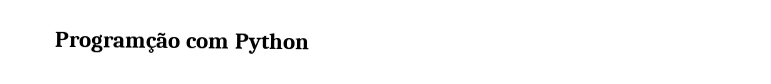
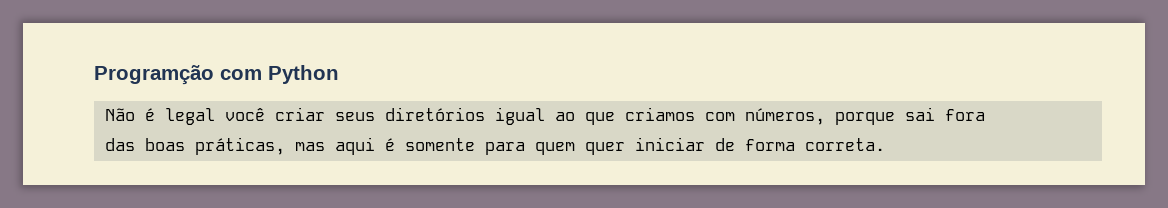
+ Não é legal você criar seus diretórios igual ao que criamos com números, porque sai fora
+ das boas práticas, mas aqui é somente para quem quer iniciar de forma correta.

